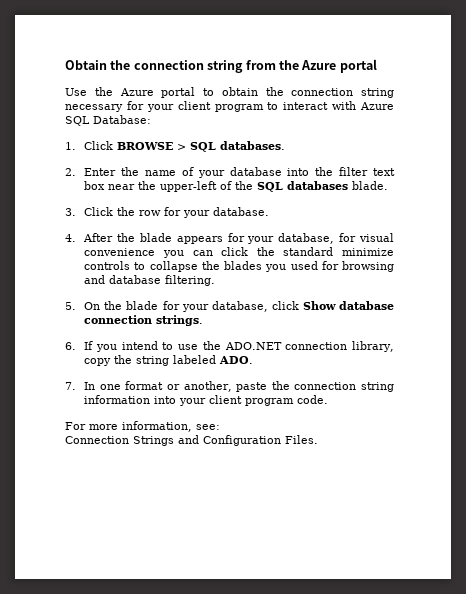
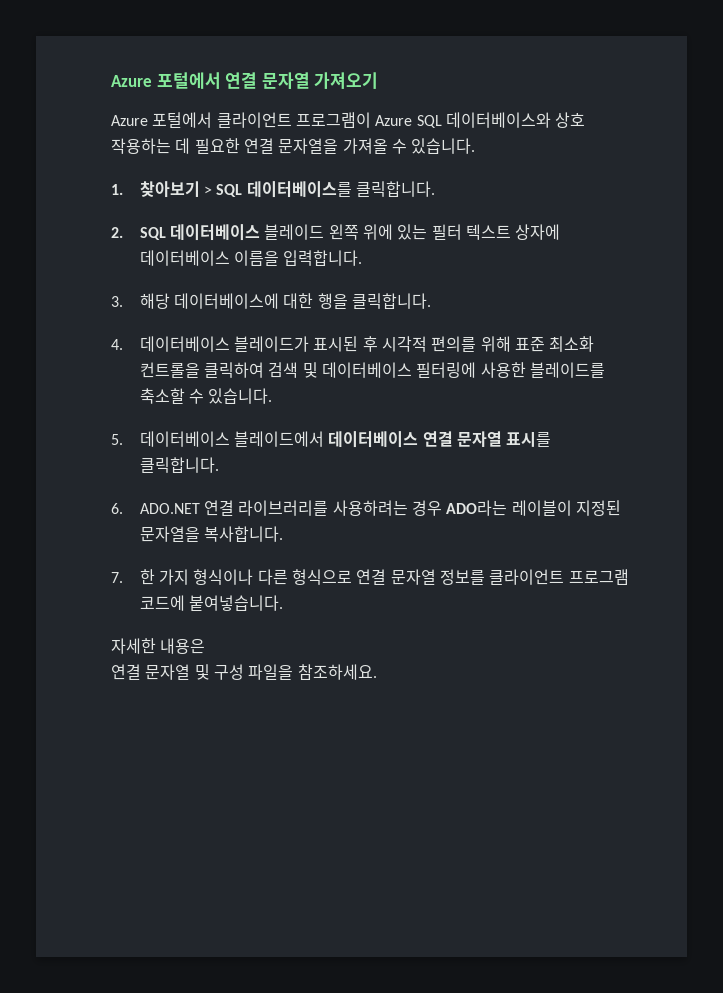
- Obtain the connection string from the Azure portal
- Use the Azure portal to obtain the connection string necessary for your client program to interact with Azure SQL Database:
- 1. Click BROWSE > SQL databases.
- 2. Enter the name of your database into the filter text box near the upper-left of the SQL databases blade.
- 3. Click the row for your database.
- 4. After the blade appears for your database, for visual convenience you can click the standard minimize controls to collapse the blades you used for browsing and database filtering.
- 5. On the blade for your database, click Show database connection strings.
- 6. If you intend to use the ADO.NET connection library, copy the string labeled ADO.
- 7. In one format or another, paste the connection string information into your client program code.
- For more information, see:
- Connection Strings and Configuration Files.
+ Azure 포털에서 연결 문자열 가져오기
+ Azure 포털에서 클라이언트 프로그램이 Azure SQL 데이터베이스와 상호 작용하는 데 필요한 연결 문자열을 가져올 수 있습니다.
+ 1. 찾아보기 > SQL 데이터베이스를 클릭합니다.
+ 2. SQL 데이터베이스 블레이드 왼쪽 위에 있는 필터 텍스트 상자에 데이터베이스 이름을 입력합니다.
+ 3. 해당 데이터베이스에 대한 행을 클릭합니다.
+ 4. 데이터베이스 블레이드가 표시된 후 시각적 편의를 위해 표준 최소화 컨트롤을 클릭하여 검색 및 데이터베이스 필터링에 사용한 블레이드를 축소할 수 있습니다.
+ 5. 데이터베이스 블레이드에서 데이터베이스 연결 문자열 표시를 클릭합니다.
+ 6. ADO.NET 연결 라이브러리를 사용하려는 경우 ADO라는 레이블이 지정된 문자열을 복사합니다.
+ 7. 한 가지 형식이나 다른 형식으로 연결 문자열 정보를 클라이언트 프로그램 코드에 붙여넣습니다.
+ 자세한 내용은
+ 연결 문자열 및 구성 파일을 참조하세요.

